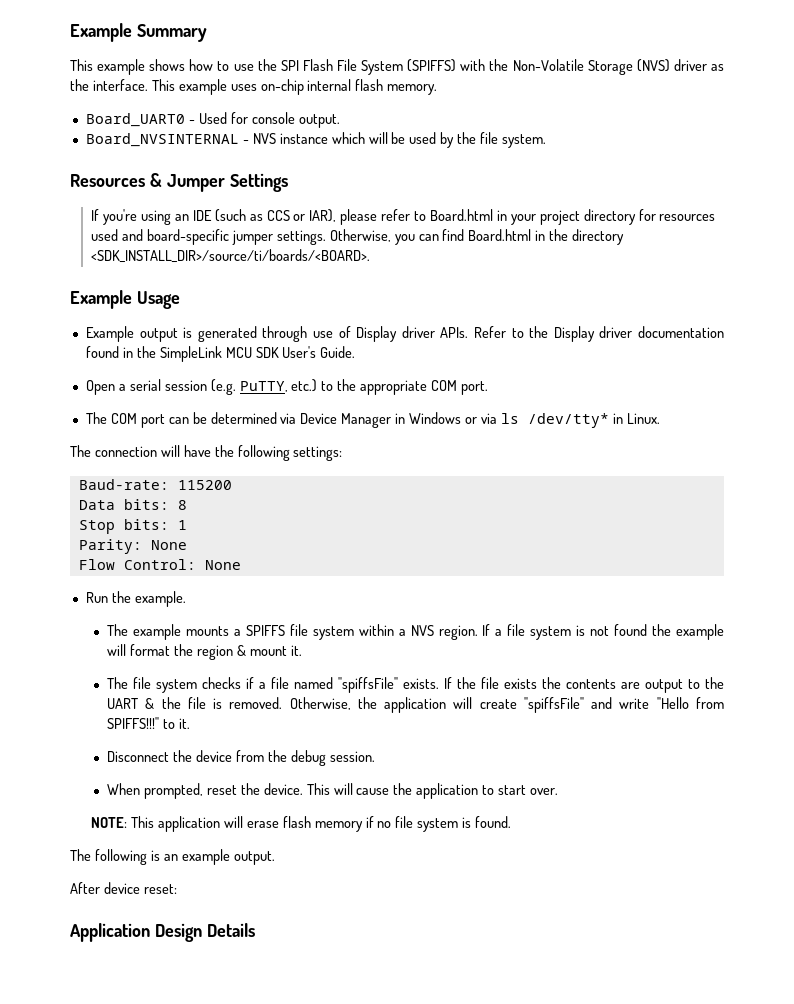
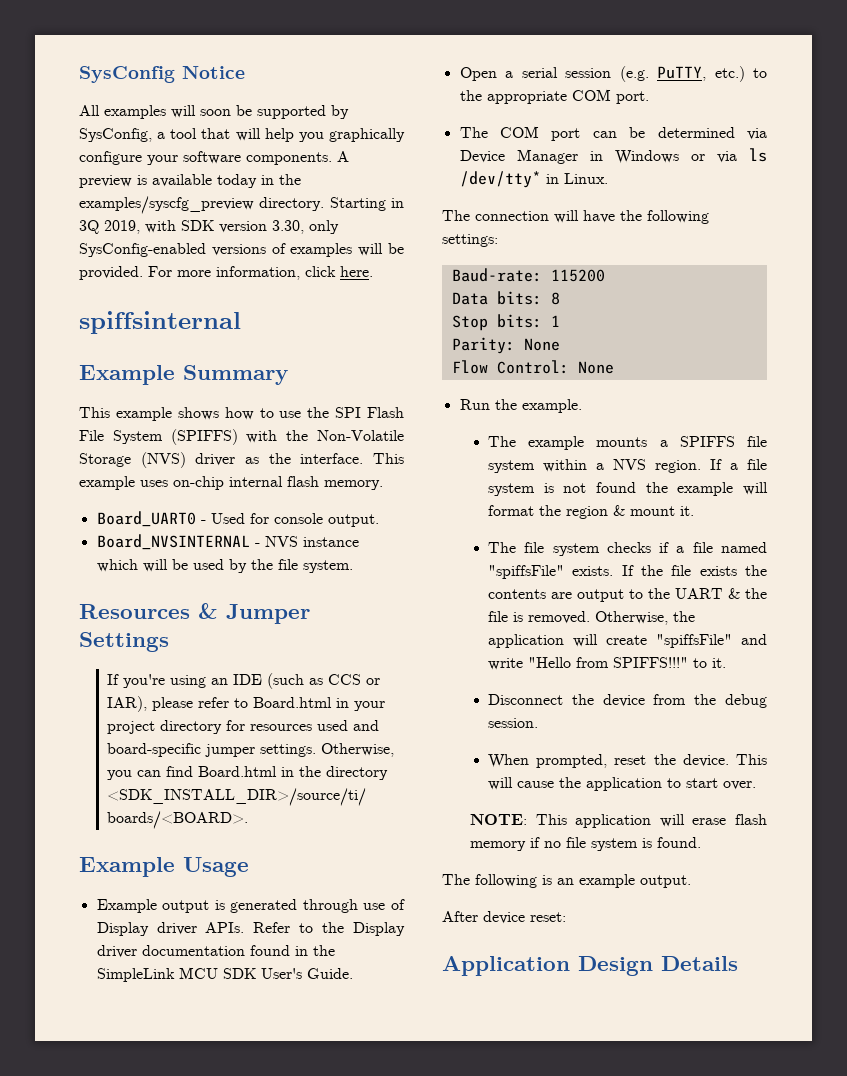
+ SysConfig Notice
+ All examples will soon be supported by SysConfig, a tool that will help you graphically configure your software components. A preview is available today in the examples/syscfg_preview directory. Starting in 3Q 2019, with SDK version 3.30, only SysConfig-enabled versions of examples will be provided. For more information, click here.
+ spiffsinternal

